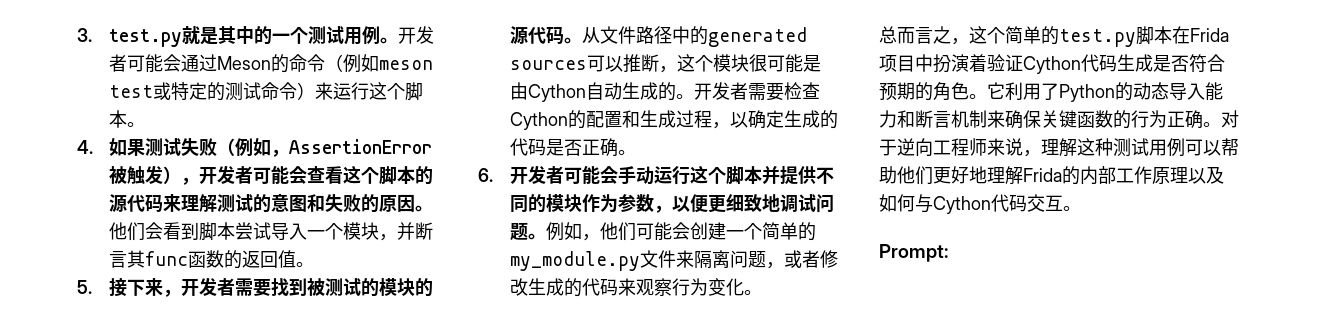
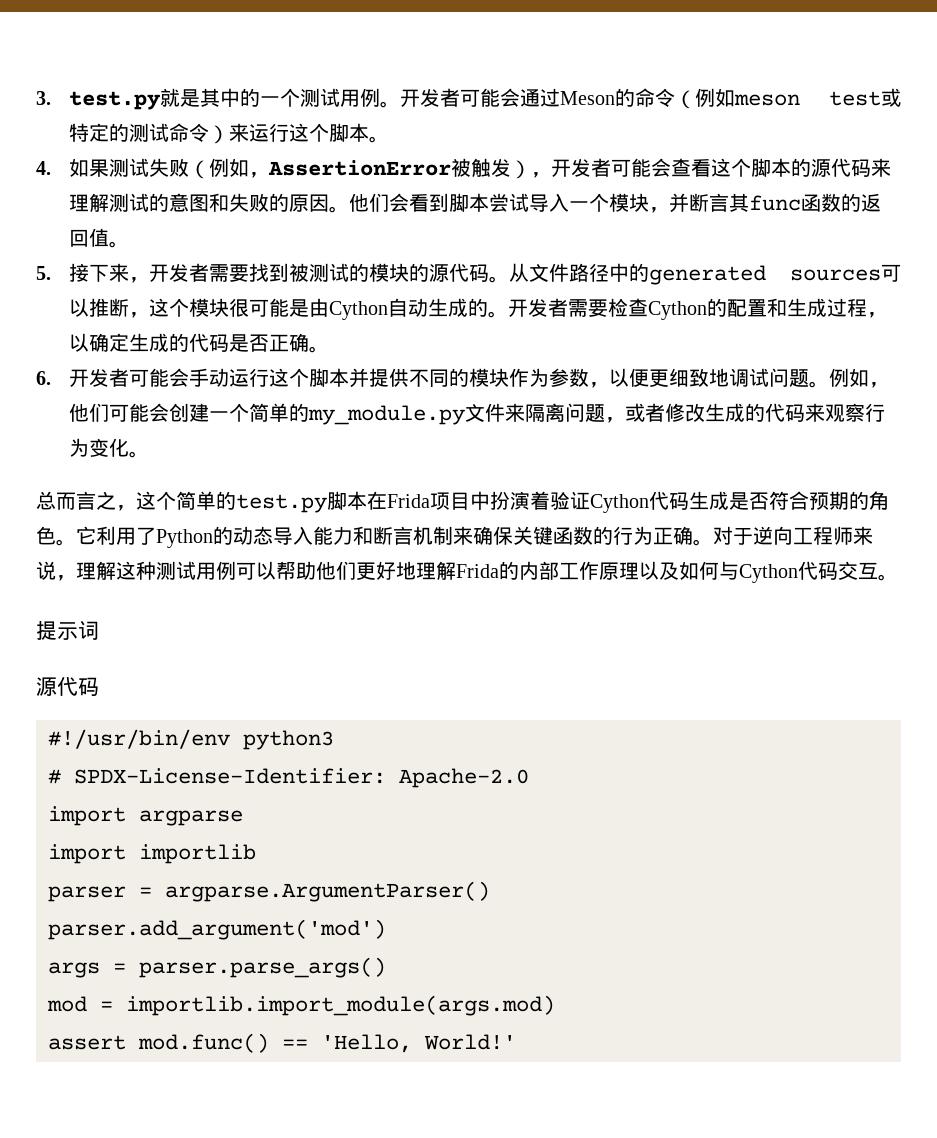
- Prompt:
+ 提示词
+ 源代码
+ #!/usr/bin/env python3
+ # SPDX-License-Identifier: Apache-2.0
+ import argparse
+ import importlib
+ parser = argparse.ArgumentParser()
+ parser.add_argument('mod')
+ args = parser.parse_args()
+ mod = importlib.import_module(args.mod)
+ assert mod.func() == 'Hello, World!'

